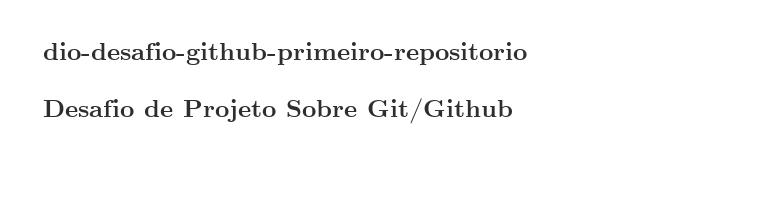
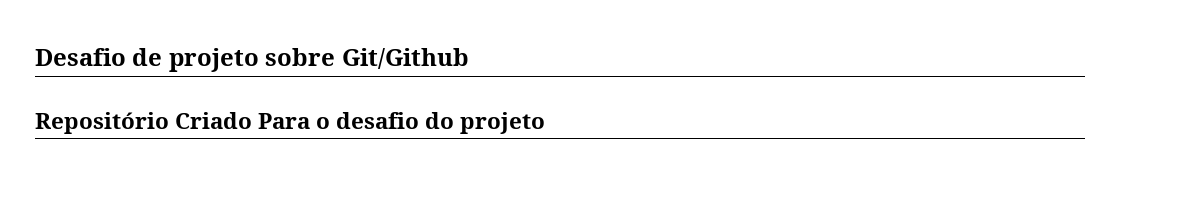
- dio-desafio-github-primeiro-repositorio
- Desafio de Projeto Sobre Git/Github
+ Desafio de projeto sobre Git/Github
+ Repositório Criado Para o desafio do projeto

